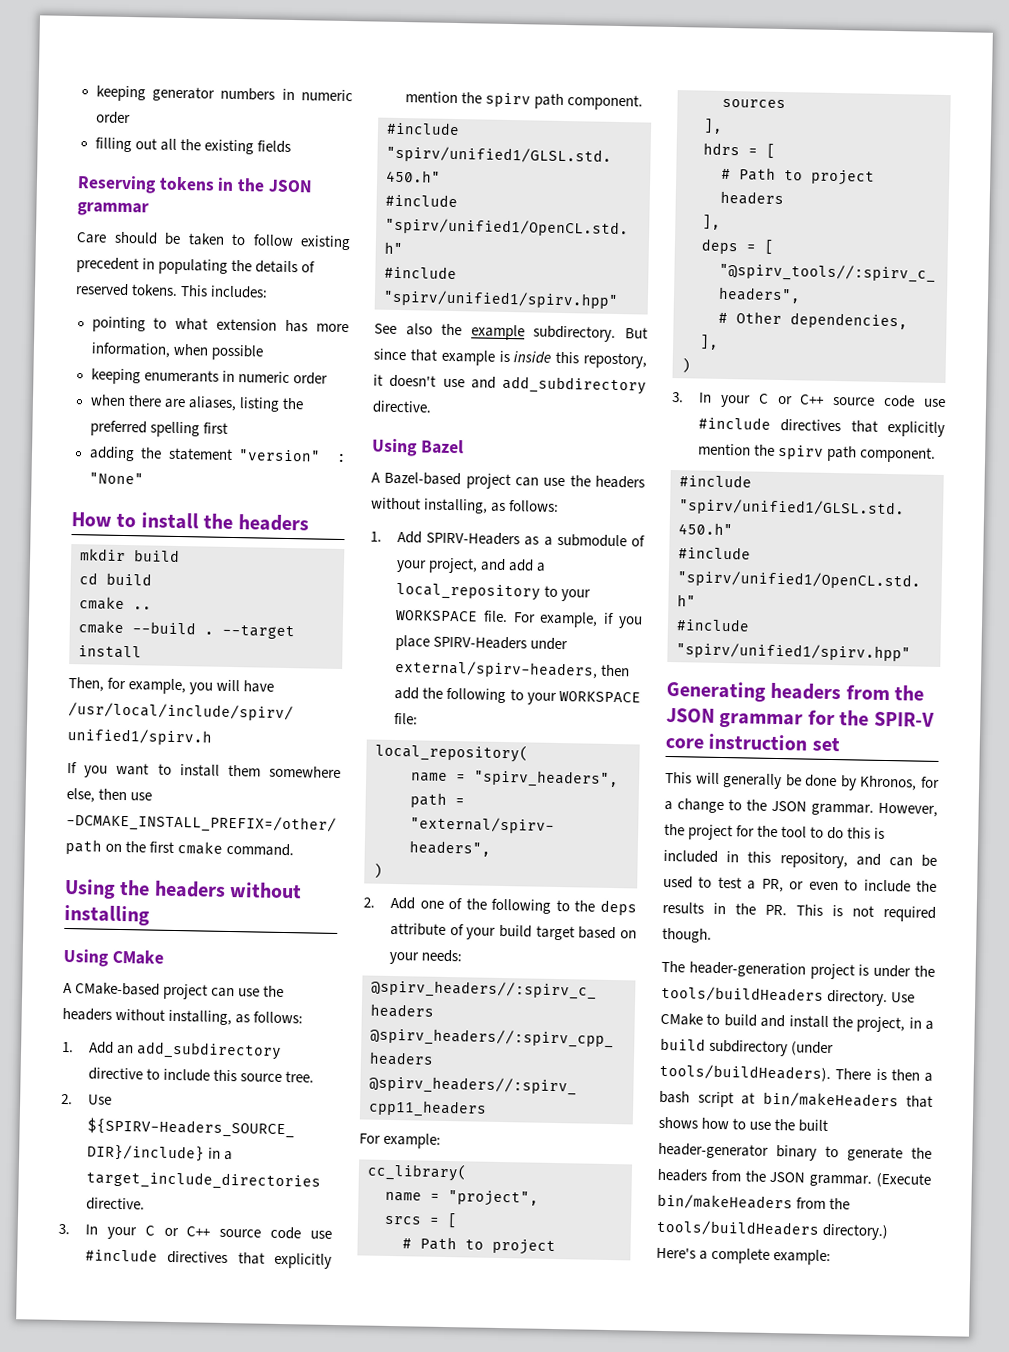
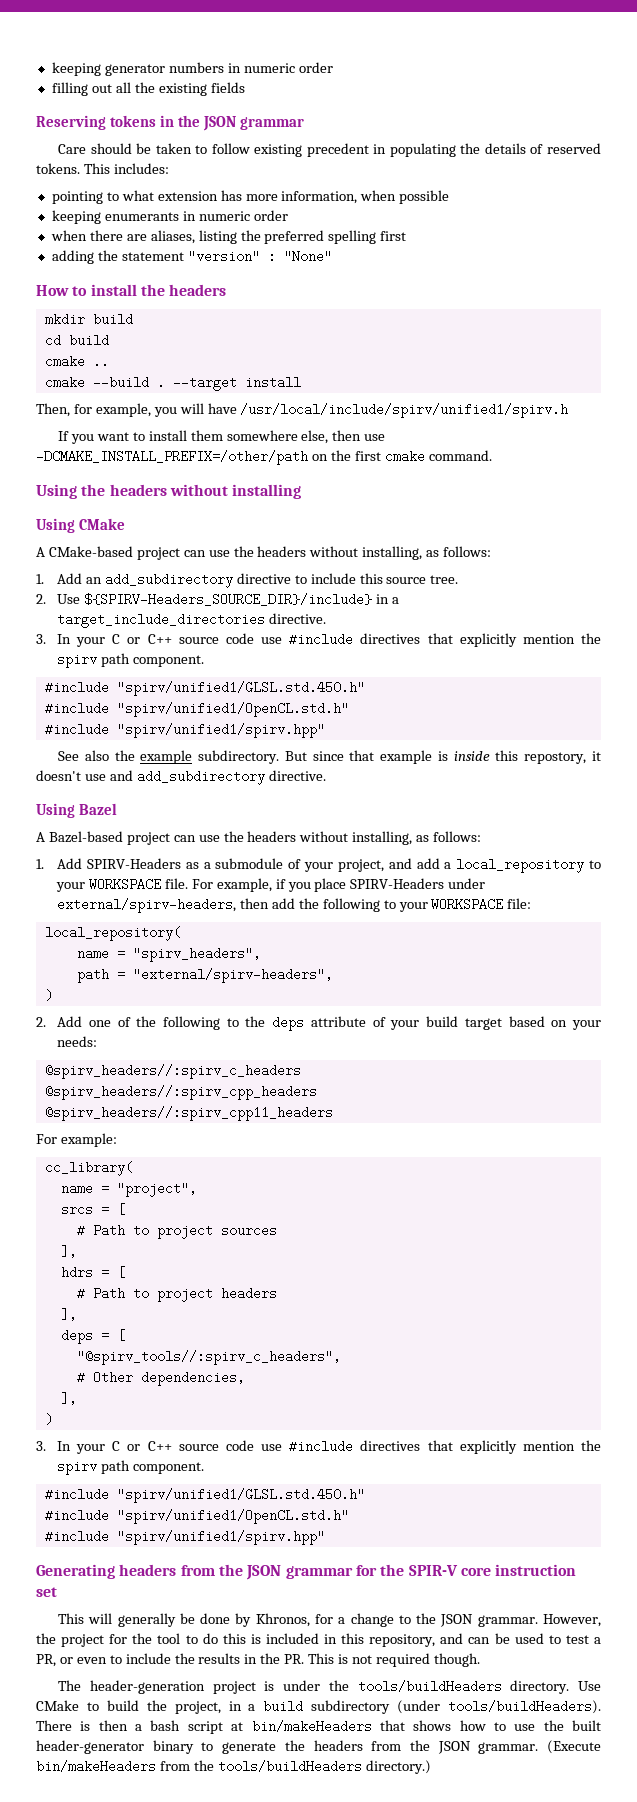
- Use CMake to build and install the project, in a build subdirectory (under tools/buildHeaders).
+ Use CMake to build the project, in a build subdirectory (under tools/buildHeaders).
- Here's a complete example:

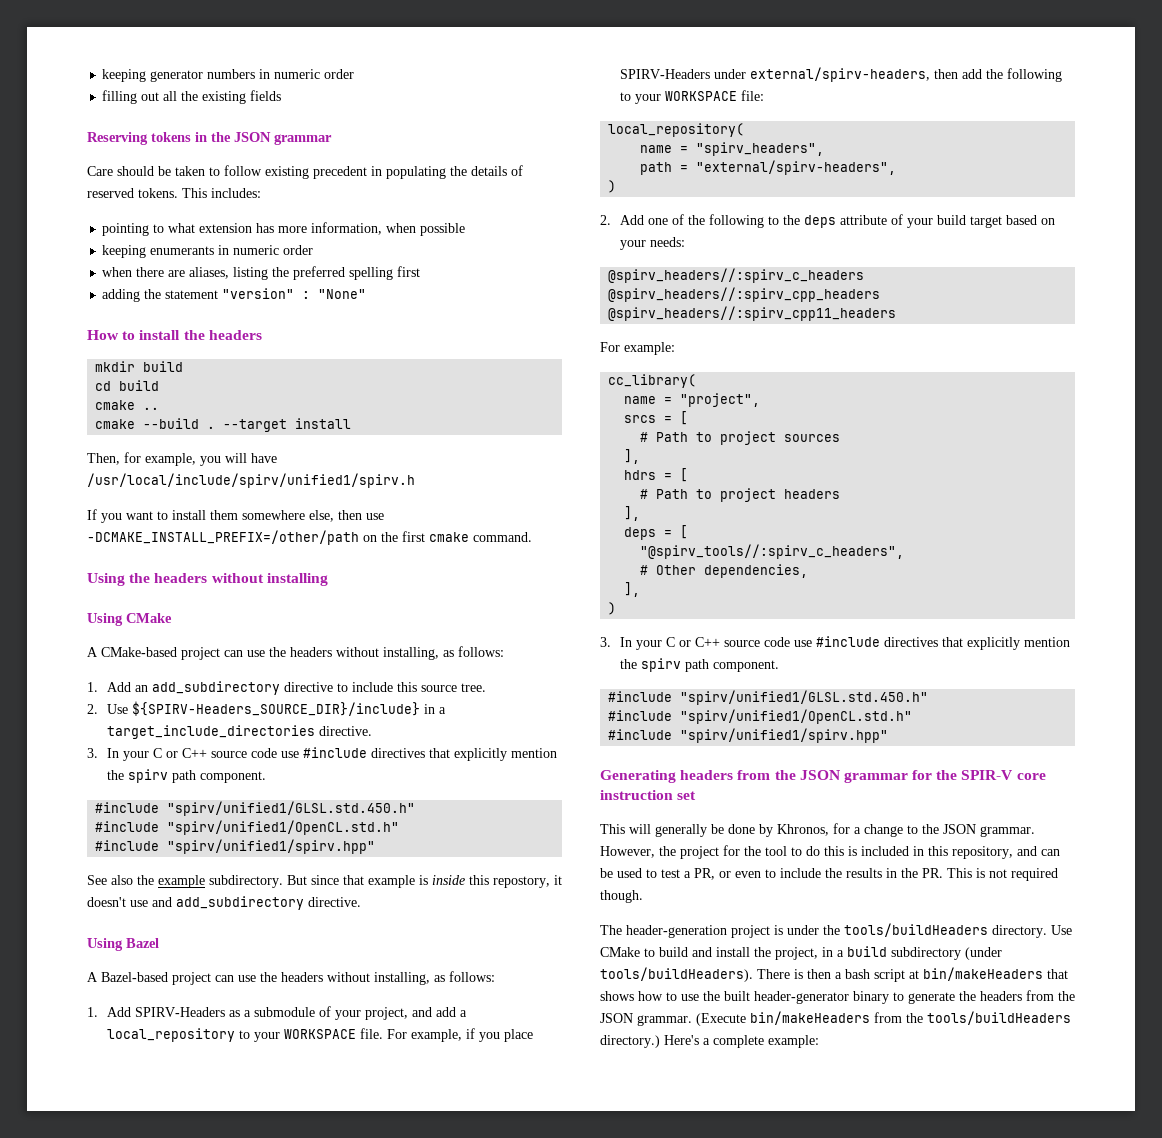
- Use CMake to build the project, in a build subdirectory (under tools/buildHeaders).
+ Use CMake to build and install the project, in a build subdirectory (under tools/buildHeaders).
+ Here's a complete example:

